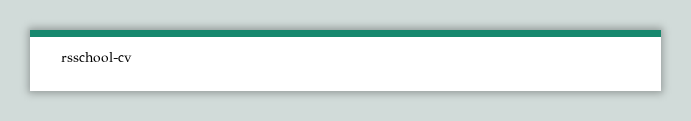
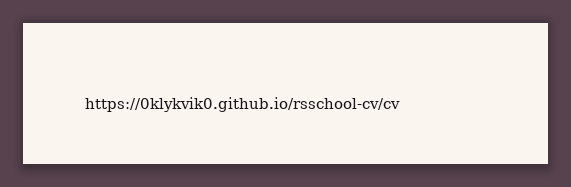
- rsschool-cv
+ https://0klykvik0.github.io/rsschool-cv/cv

